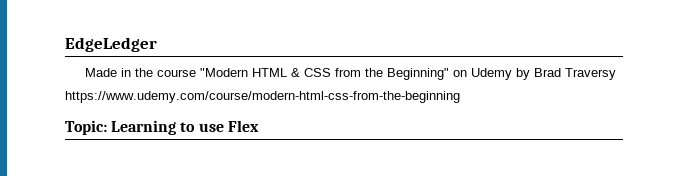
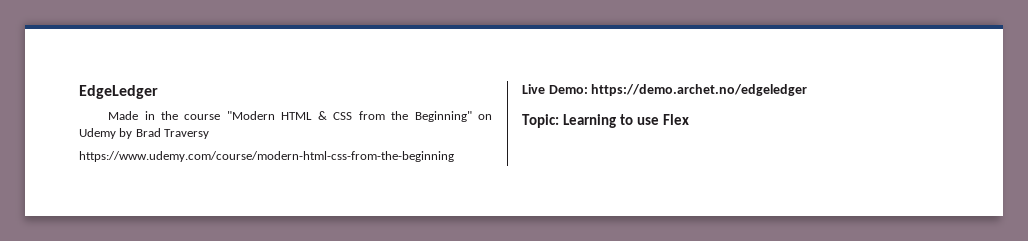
+ Live Demo: https://demo.archet.no/edgeledger

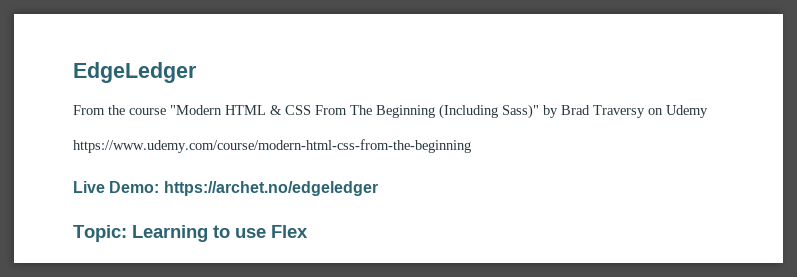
- Made in the course "Modern HTML & CSS from the Beginning" on Udemy by Brad Traversy
+ From the course "Modern HTML & CSS From The Beginning (Including Sass)" by Brad Traversy on Udemy
- Live Demo: https://demo.archet.no/edgeledger
+ Live Demo: https://archet.no/edgeledger

